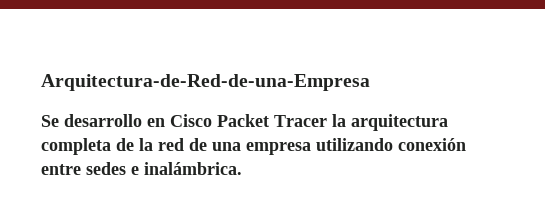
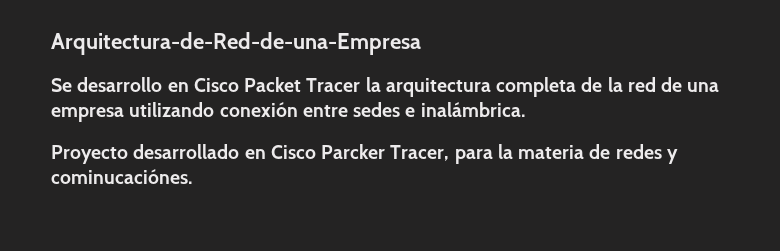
+ Proyecto desarrollado en Cisco Parcker Tracer, para la materia de redes y cominucaciónes.

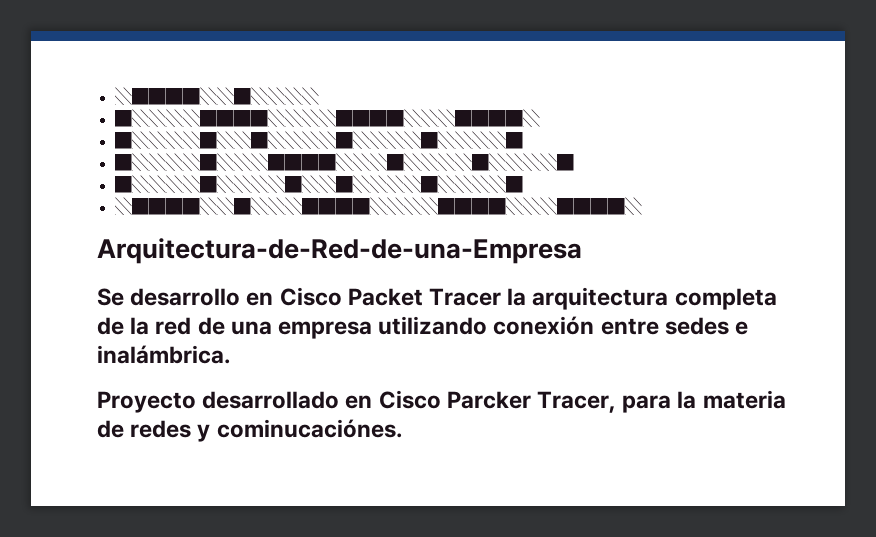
+ ░████░░█░░░░
+ █░░░░████░░░░████░░░████░
+ █░░░░█░░█░░░░█░░░░█░░░░█
+ █░░░░█░░░████░░░█░░░░█░░░░█
+ █░░░░█░░░░█░░█░░░░█░░░░█
+ ░████░░█░░░████░░░░████░░░████░

